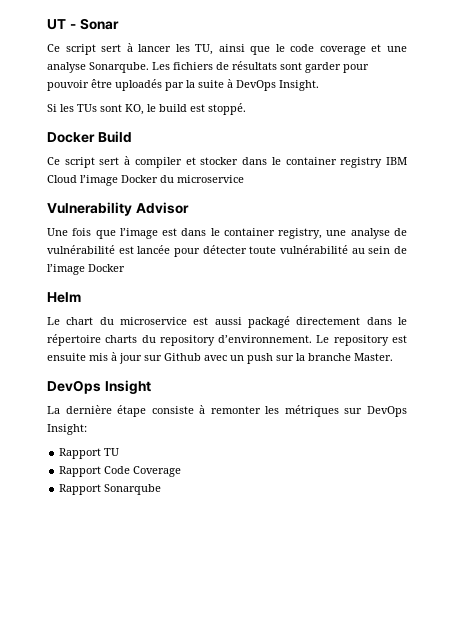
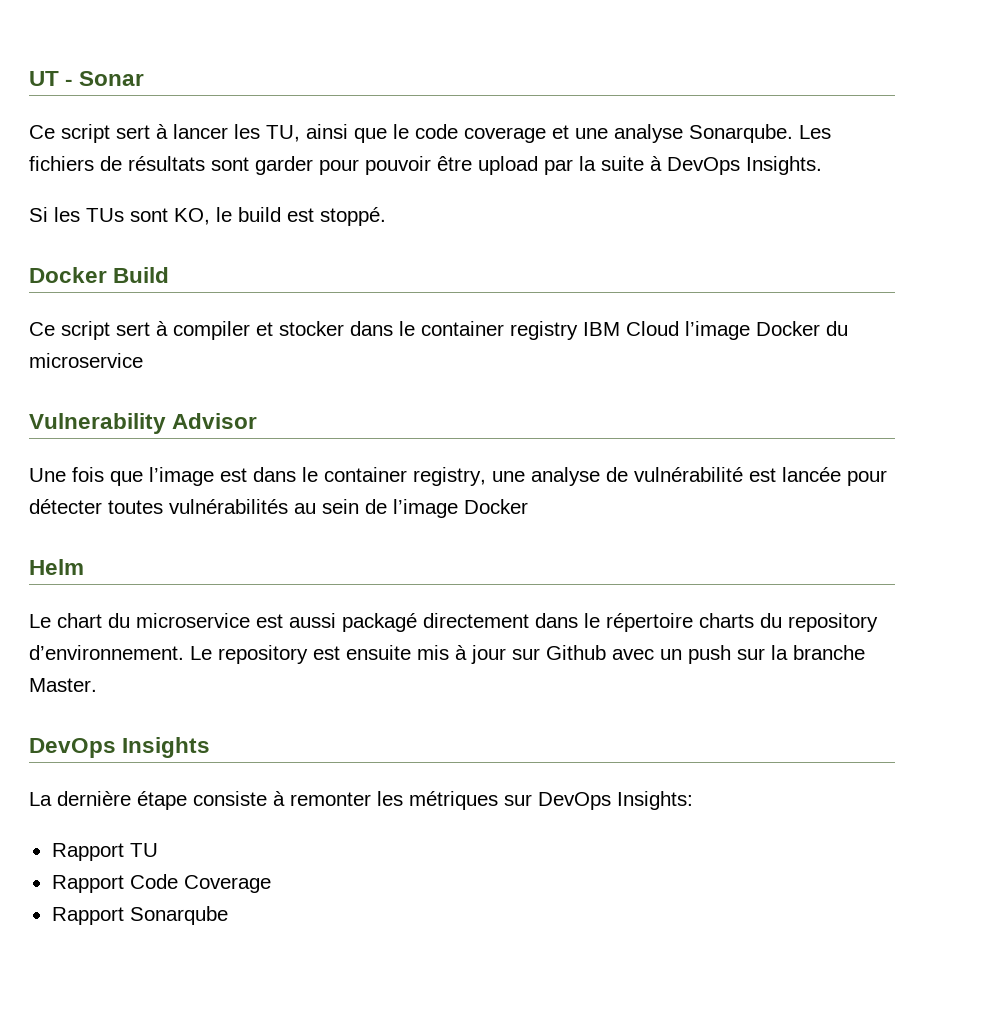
- Les fichiers de résultats sont garder pour pouvoir être uploadés par la suite à DevOps Insight.
+ Les fichiers de résultats sont garder pour pouvoir être upload par la suite à DevOps Insights.
- Une fois que l’image est dans le container registry, une analyse de vulnérabilité est lancée pour détecter toute vulnérabilité au sein de l’image Docker
+ Une fois que l’image est dans le container registry, une analyse de vulnérabilité est lancée pour détecter toutes vulnérabilités au sein de l’image Docker
- DevOps Insight
+ DevOps Insights
- La dernière étape consiste à remonter les métriques sur DevOps Insight:
+ La dernière étape consiste à remonter les métriques sur DevOps Insights:

